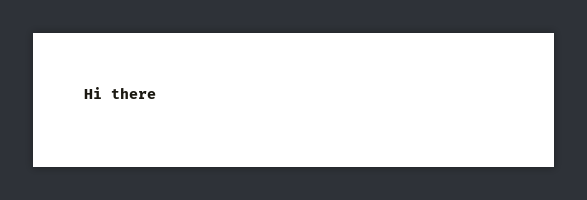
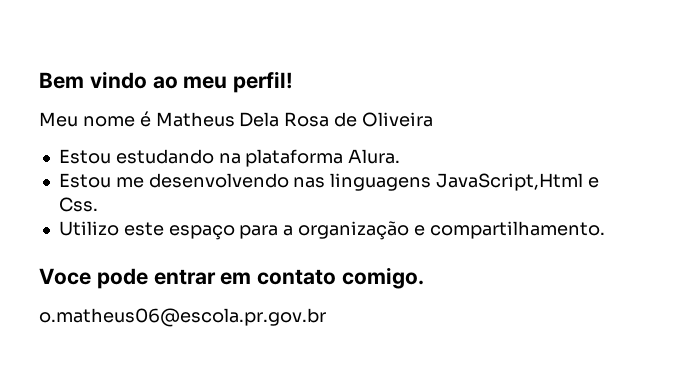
- Hi there
+ Bem vindo ao meu perfil!
+ Meu nome é Matheus Dela Rosa de Oliveira
+ Estou estudando na plataforma Alura.
+ Estou me desenvolvendo nas linguagens JavaScript,Html e Css.
+ Utilizo este espaço para a organização e compartilhamento.
+ Voce pode entrar em contato comigo.
+ o.matheus06@escola.pr.gov.br

